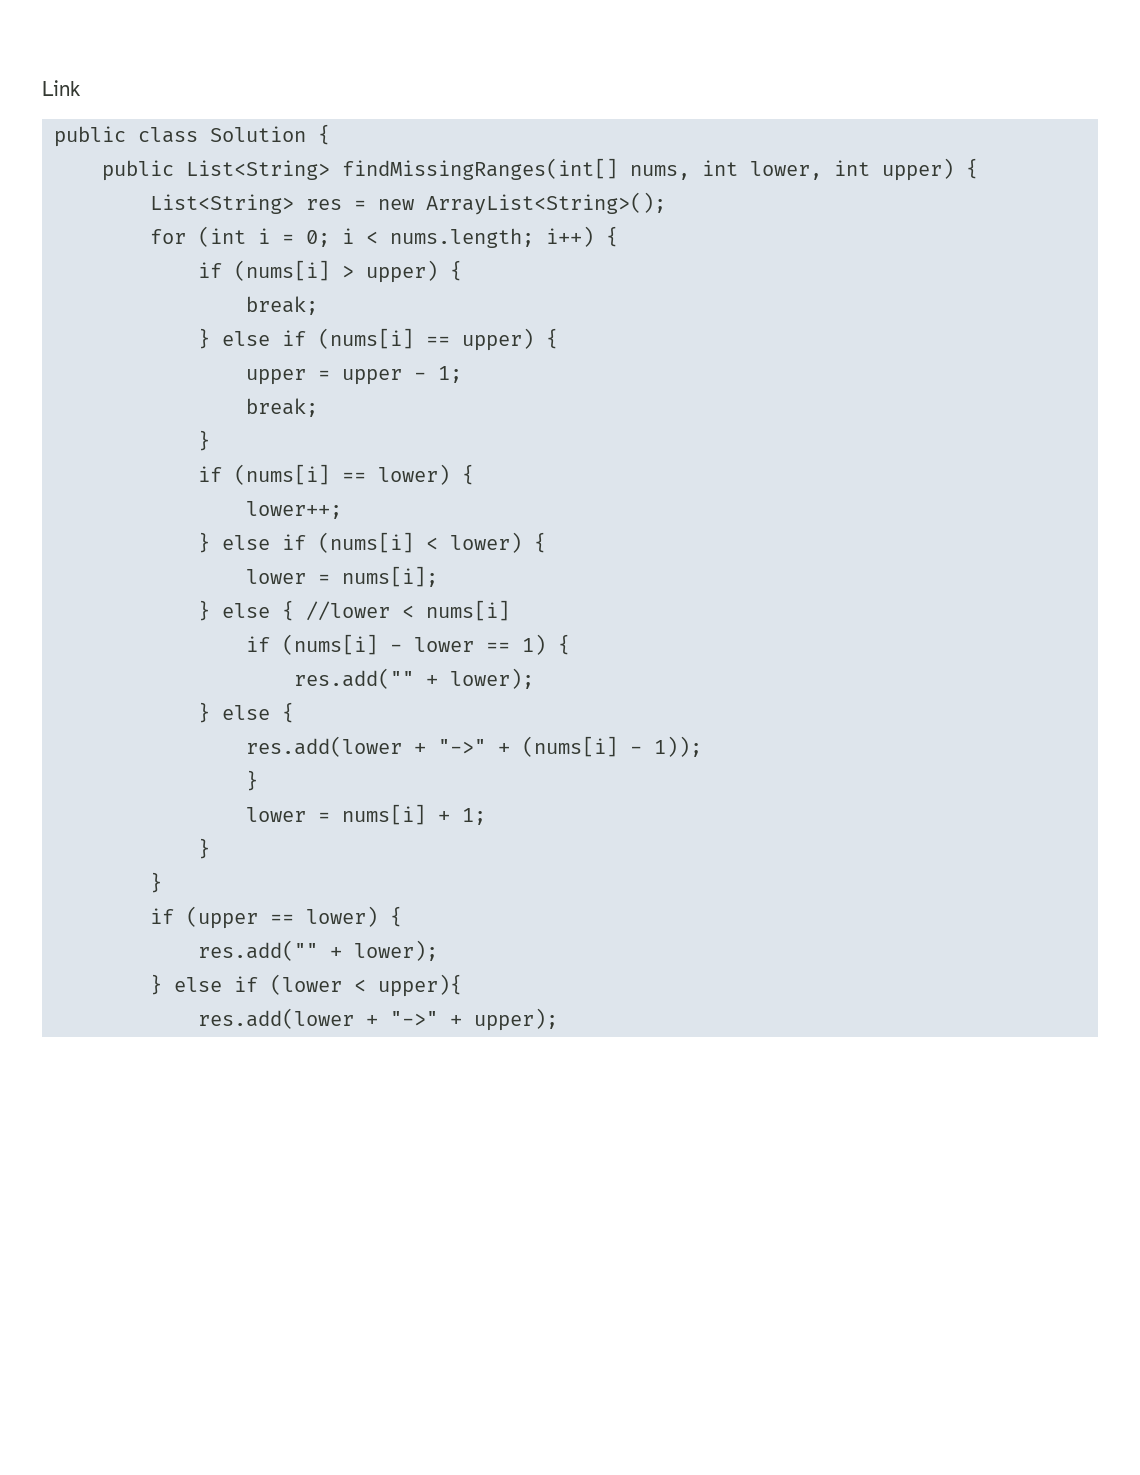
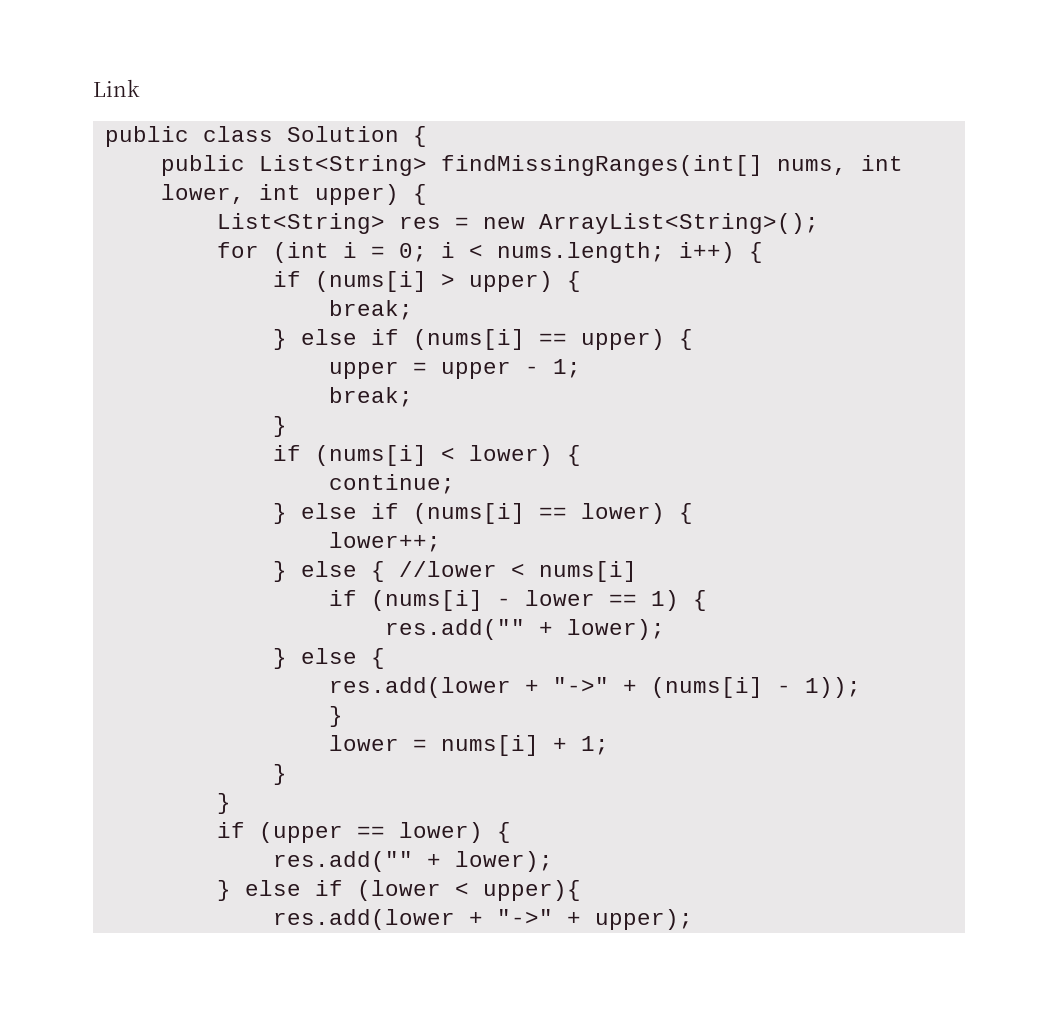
- if (nums[i] == lower) {
+ if (nums[i] < lower) {
+ continue;
+ } else if (nums[i] == lower) {
  lower++;
- } else if (nums[i] < lower) {
- lower = nums[i];

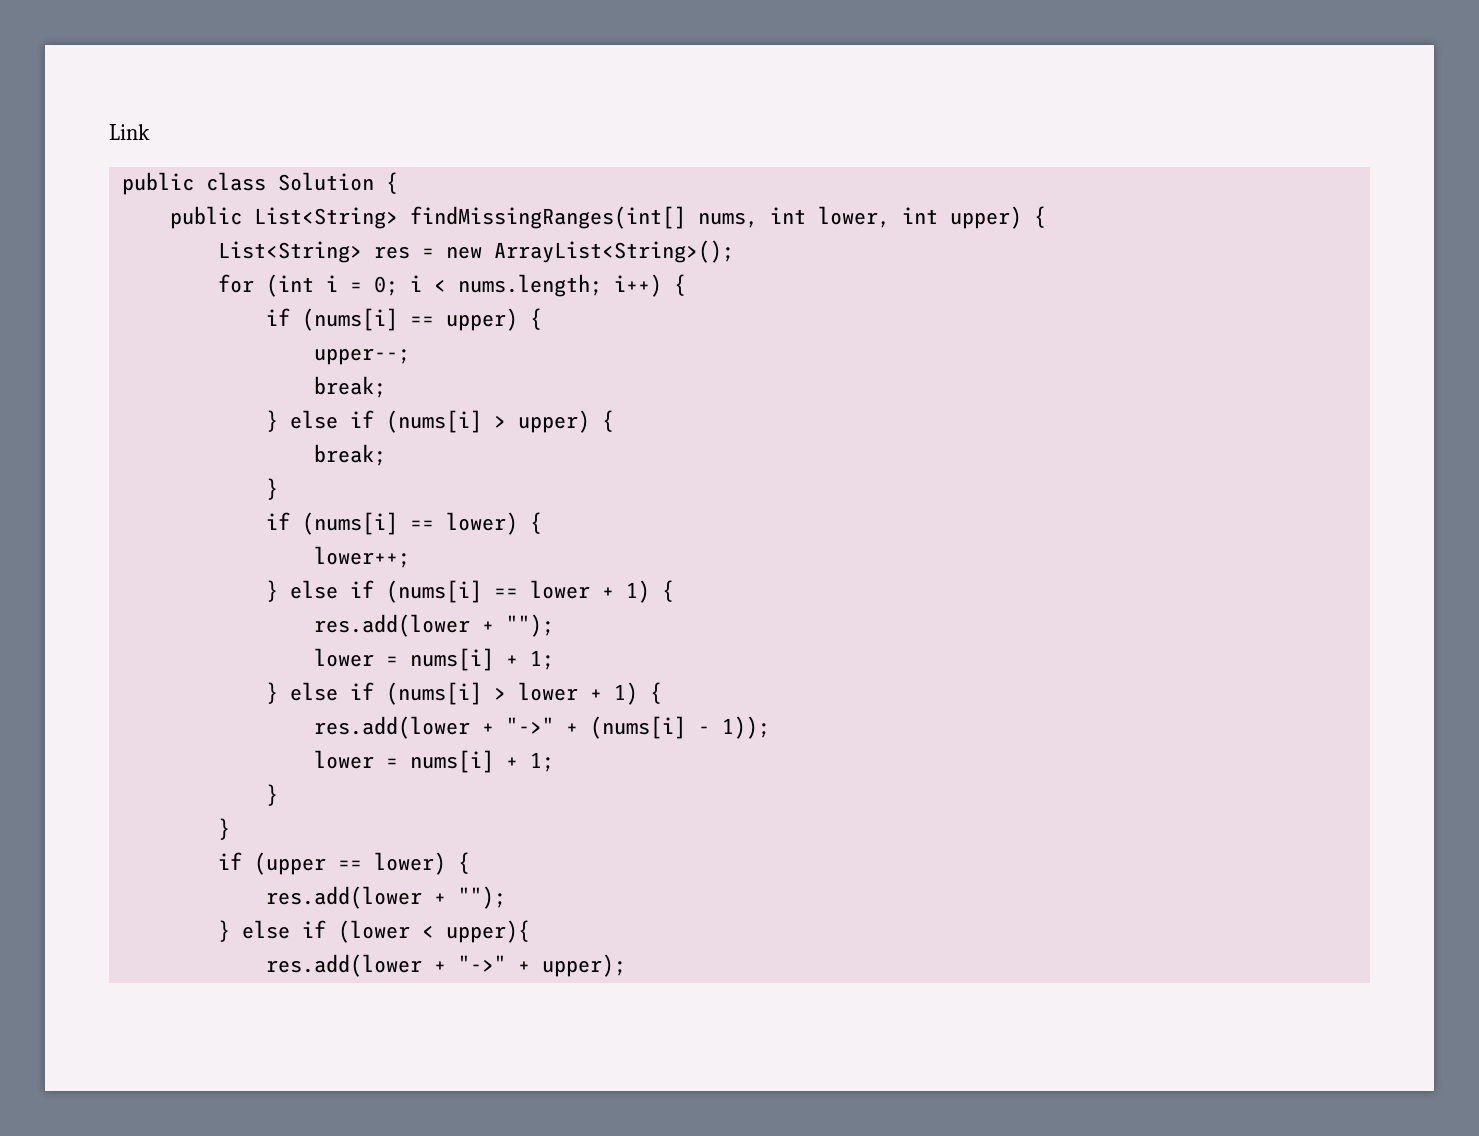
- if (nums[i] > upper) {
+ if (nums[i] == upper) {
+ upper--;
  break;
- } else if (nums[i] == upper) {
- upper = upper - 1;
+ } else if (nums[i] > upper) {
  break;
  }
- if (nums[i] < lower) {
- continue;
- } else if (nums[i] == lower) {
+ if (nums[i] == lower) {
- } else { //lower < nums[i]
- if (nums[i] - lower == 1) {
- res.add("" + lower);
- } else {
+ } else if (nums[i] == lower + 1) {
+ res.add(lower + "");
+ lower = nums[i] + 1;
+ } else if (nums[i] > lower + 1) {
  res.add(lower + "->" + (nums[i] - 1));
- }
  if (upper == lower) {
- res.add("" + lower);
+ res.add(lower + "");

